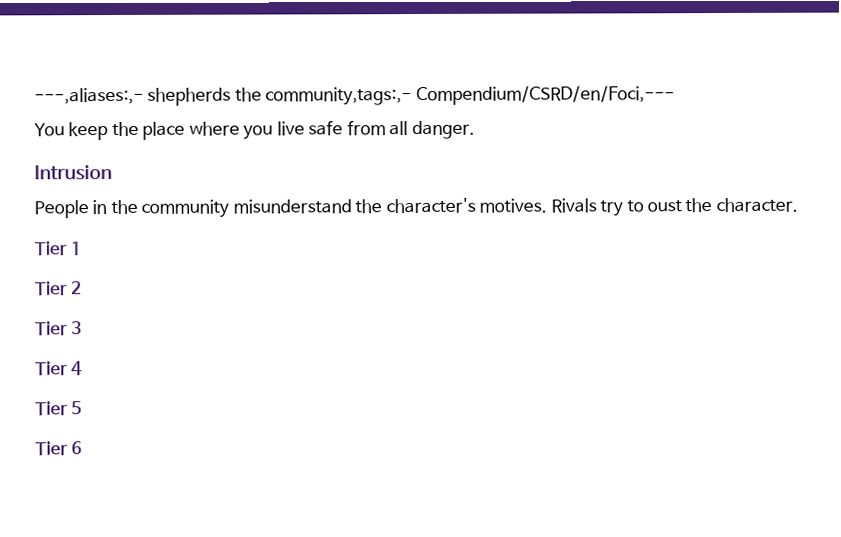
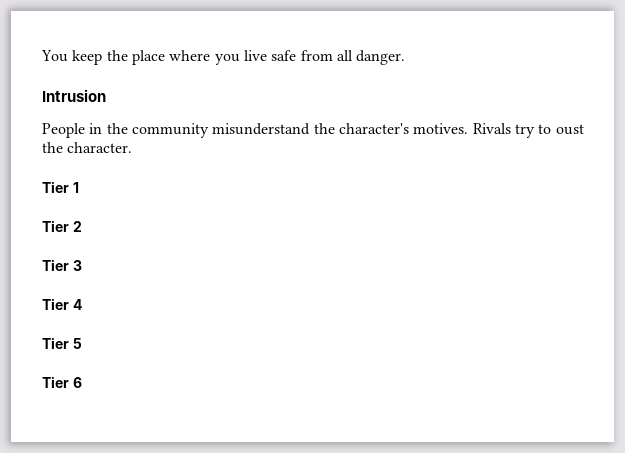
- ---,aliases:,- shepherds the community,tags:,- Compendium/CSRD/en/Foci,---

